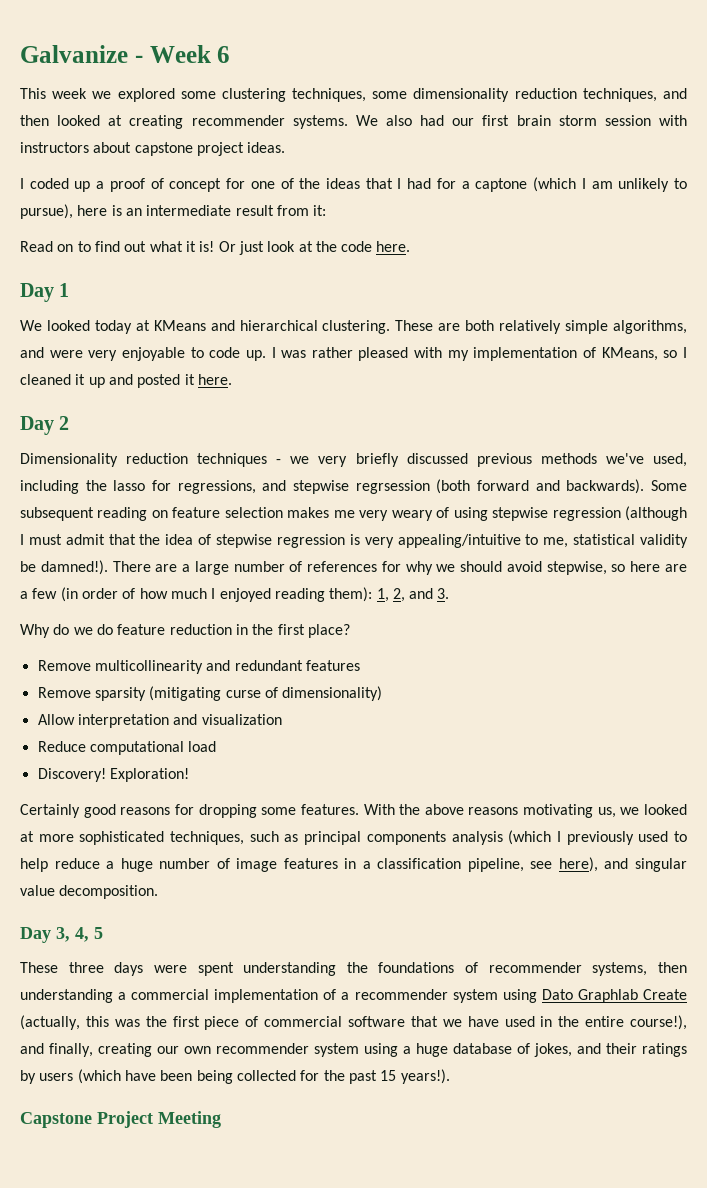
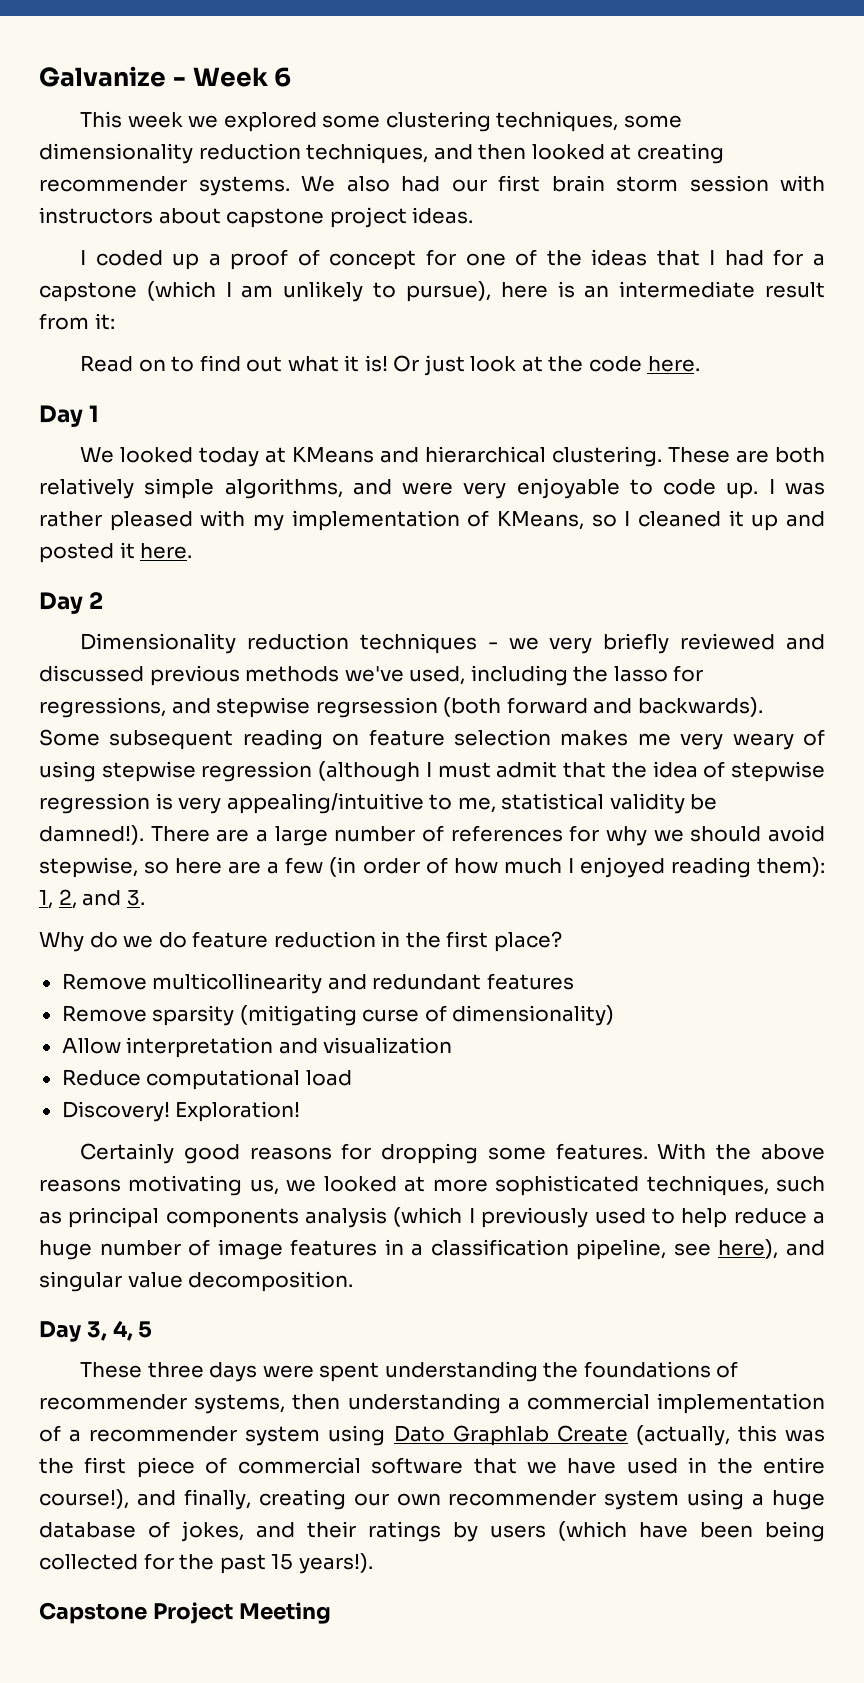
- I coded up a proof of concept for one of the ideas that I had for a captone (which I am unlikely to pursue), here is an intermediate result from it:
+ I coded up a proof of concept for one of the ideas that I had for a capstone (which I am unlikely to pursue), here is an intermediate result from it:
- Dimensionality reduction techniques - we very briefly discussed previous methods we've used, including the lasso for regressions, and stepwise regrsession (both forward and backwards).
+ Dimensionality reduction techniques - we very briefly reviewed and discussed previous methods we've used, including the lasso for regressions, and stepwise regrsession (both forward and backwards).

